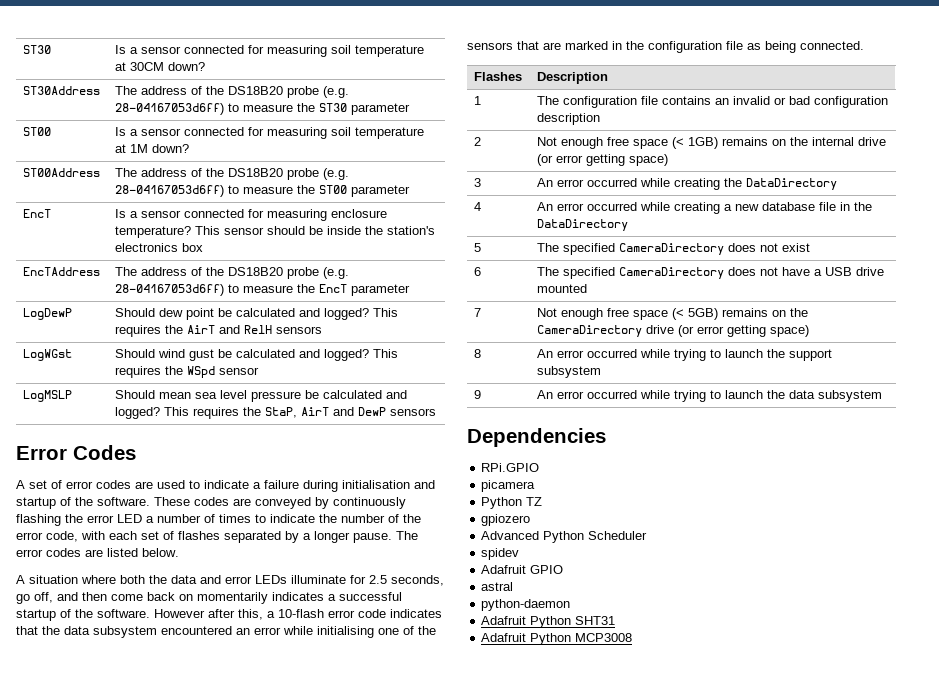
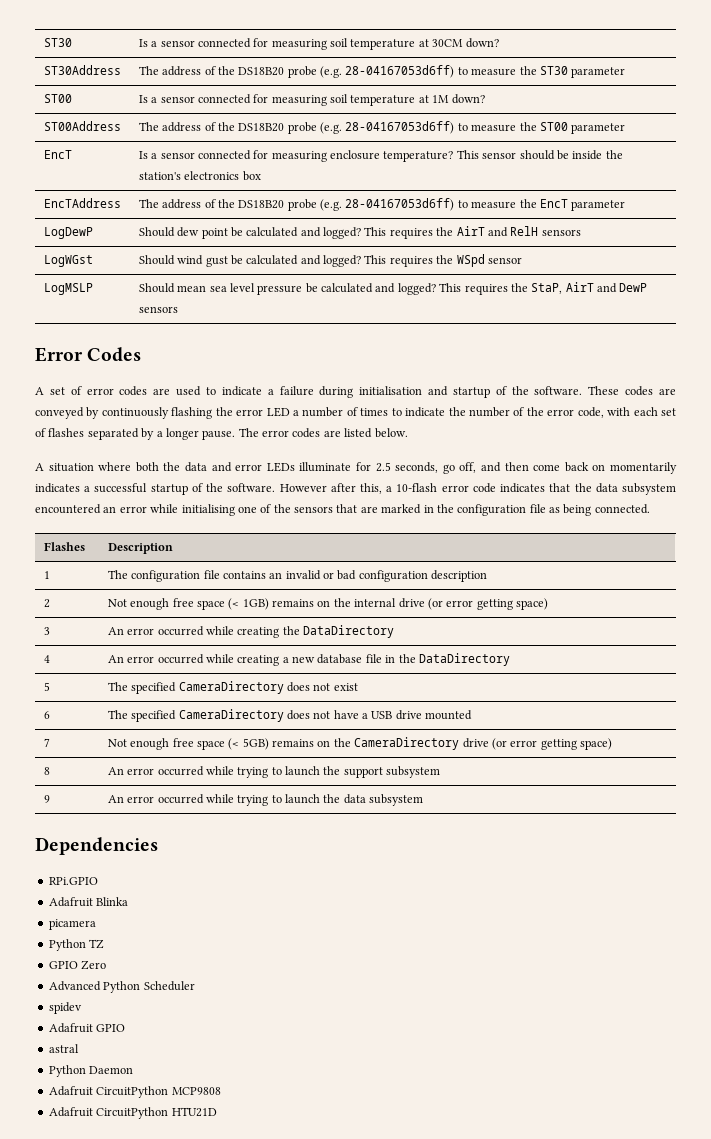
+ Adafruit Blinka
- gpiozero
+ GPIO Zero
- python-daemon
- Adafruit Python SHT31
- Adafruit Python MCP3008
+ Python Daemon
+ Adafruit CircuitPython MCP9808
+ Adafruit CircuitPython HTU21D

